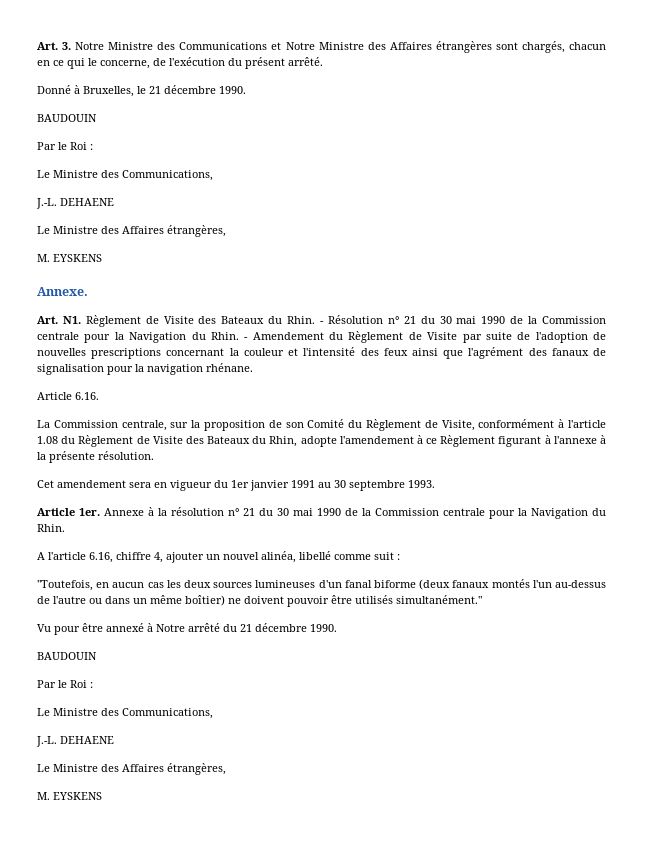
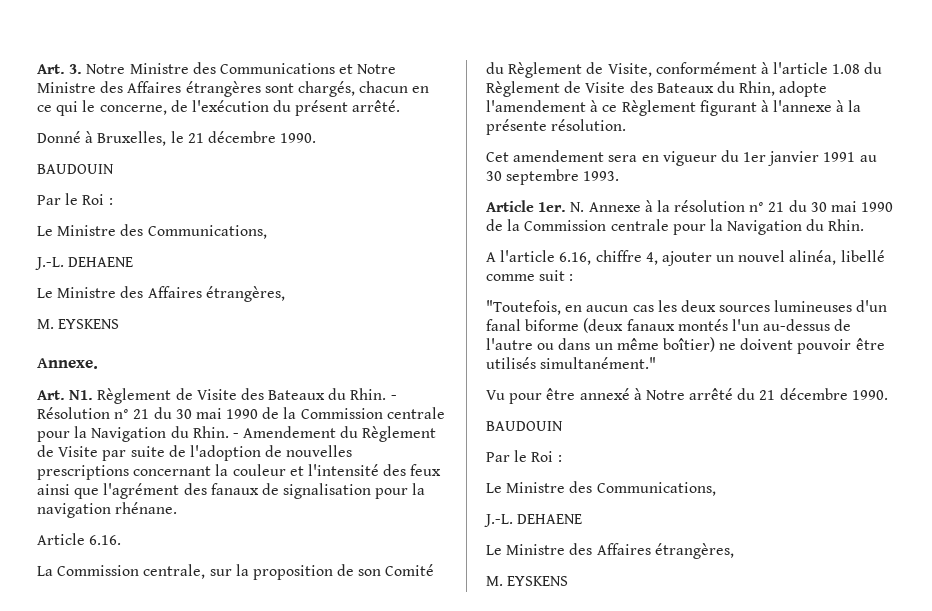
- Annexe à la résolution n° 21 du 30 mai 1990 de la Commission centrale pour la Navigation du Rhin.
+ N. Annexe à la résolution n° 21 du 30 mai 1990 de la Commission centrale pour la Navigation du Rhin.

